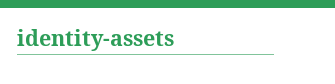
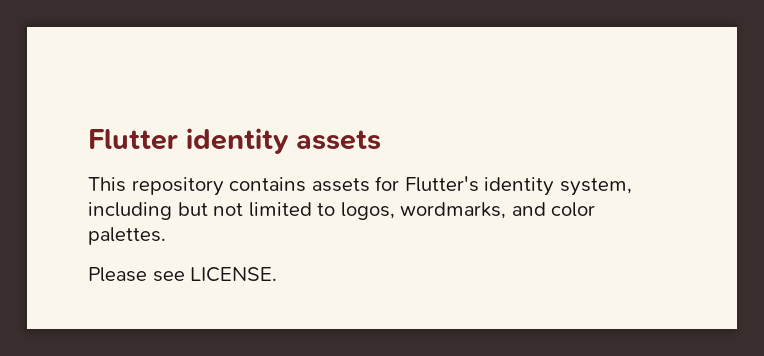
- identity-assets
+ Flutter identity assets
+ This repository contains assets for Flutter's identity system, including but not limited to logos, wordmarks, and color palettes.
+ Please see LICENSE.

